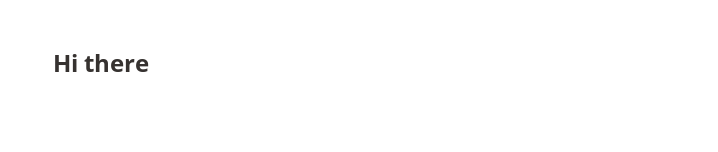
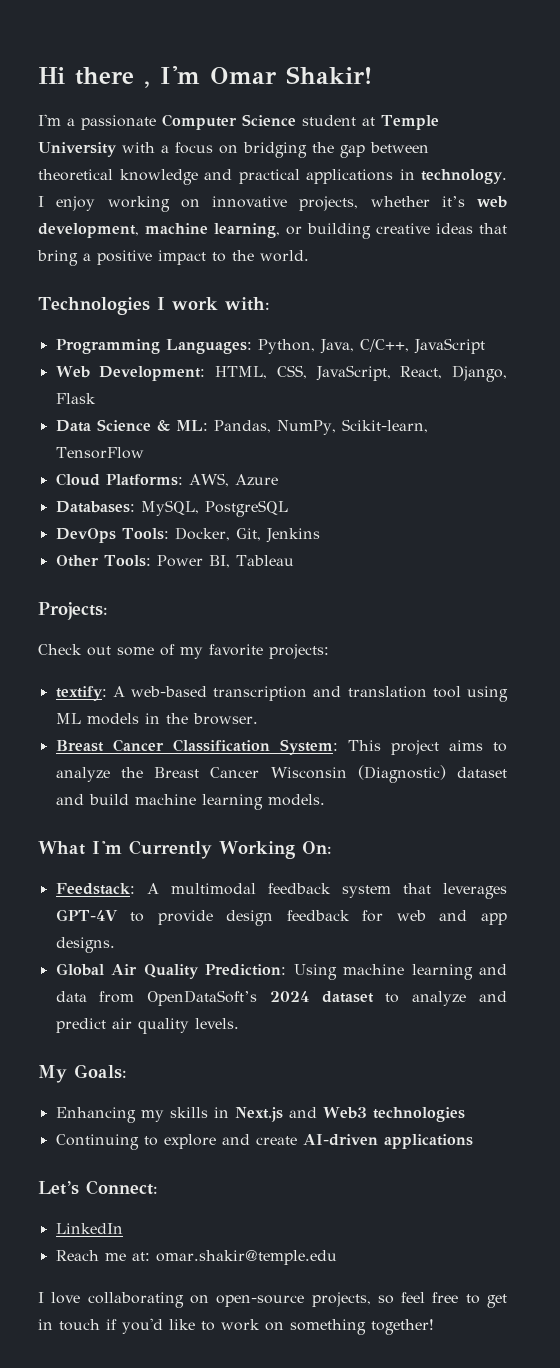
- Hi there
+ Hi there , I'm Omar Shakir!
+ I'm a passionate Computer Science student at Temple University with a focus on bridging the gap between theoretical knowledge and practical applications in technology. I enjoy working on innovative projects, whether it’s web development, machine learning, or building creative ideas that bring a positive impact to the world.
+ Technologies I work with:
+ Programming Languages: Python, Java, C/C++, JavaScript
+ Web Development: HTML, CSS, JavaScript, React, Django, Flask
+ Data Science & ML: Pandas, NumPy, Scikit-learn, TensorFlow
+ Cloud Platforms: AWS, Azure
+ Databases: MySQL, PostgreSQL
+ DevOps Tools: Docker, Git, Jenkins
+ Other Tools: Power BI, Tableau
+ Projects:
+ Check out some of my favorite projects:
+ textify: A web-based transcription and translation tool using ML models in the browser.
+ Breast Cancer Classification System: This project aims to analyze the Breast Cancer Wisconsin (Diagnostic) dataset and build machine learning models.
+ What I'm Currently Working On:
+ Feedstack: A multimodal feedback system that leverages GPT-4V to provide design feedback for web and app designs.
+ Global Air Quality Prediction: Using machine learning and data from OpenDataSoft’s 2024 dataset to analyze and predict air quality levels.
+ My Goals:
+ Enhancing my skills in Next.js and Web3 technologies
+ Continuing to explore and create AI-driven applications
+ Let’s Connect:
+ LinkedIn
+ Reach me at: omar.shakir@temple.edu
+ I love collaborating on open-source projects, so feel free to get in touch if you'd like to work on something together!

